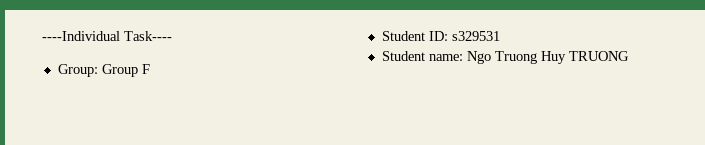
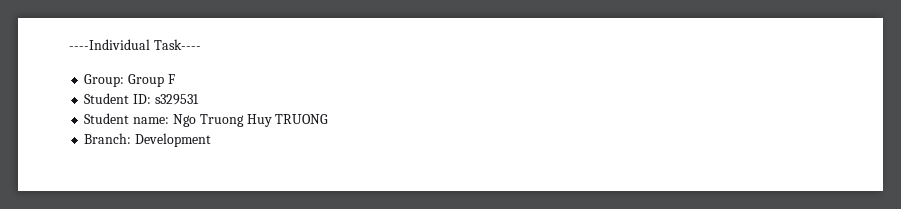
+ Branch: Development

